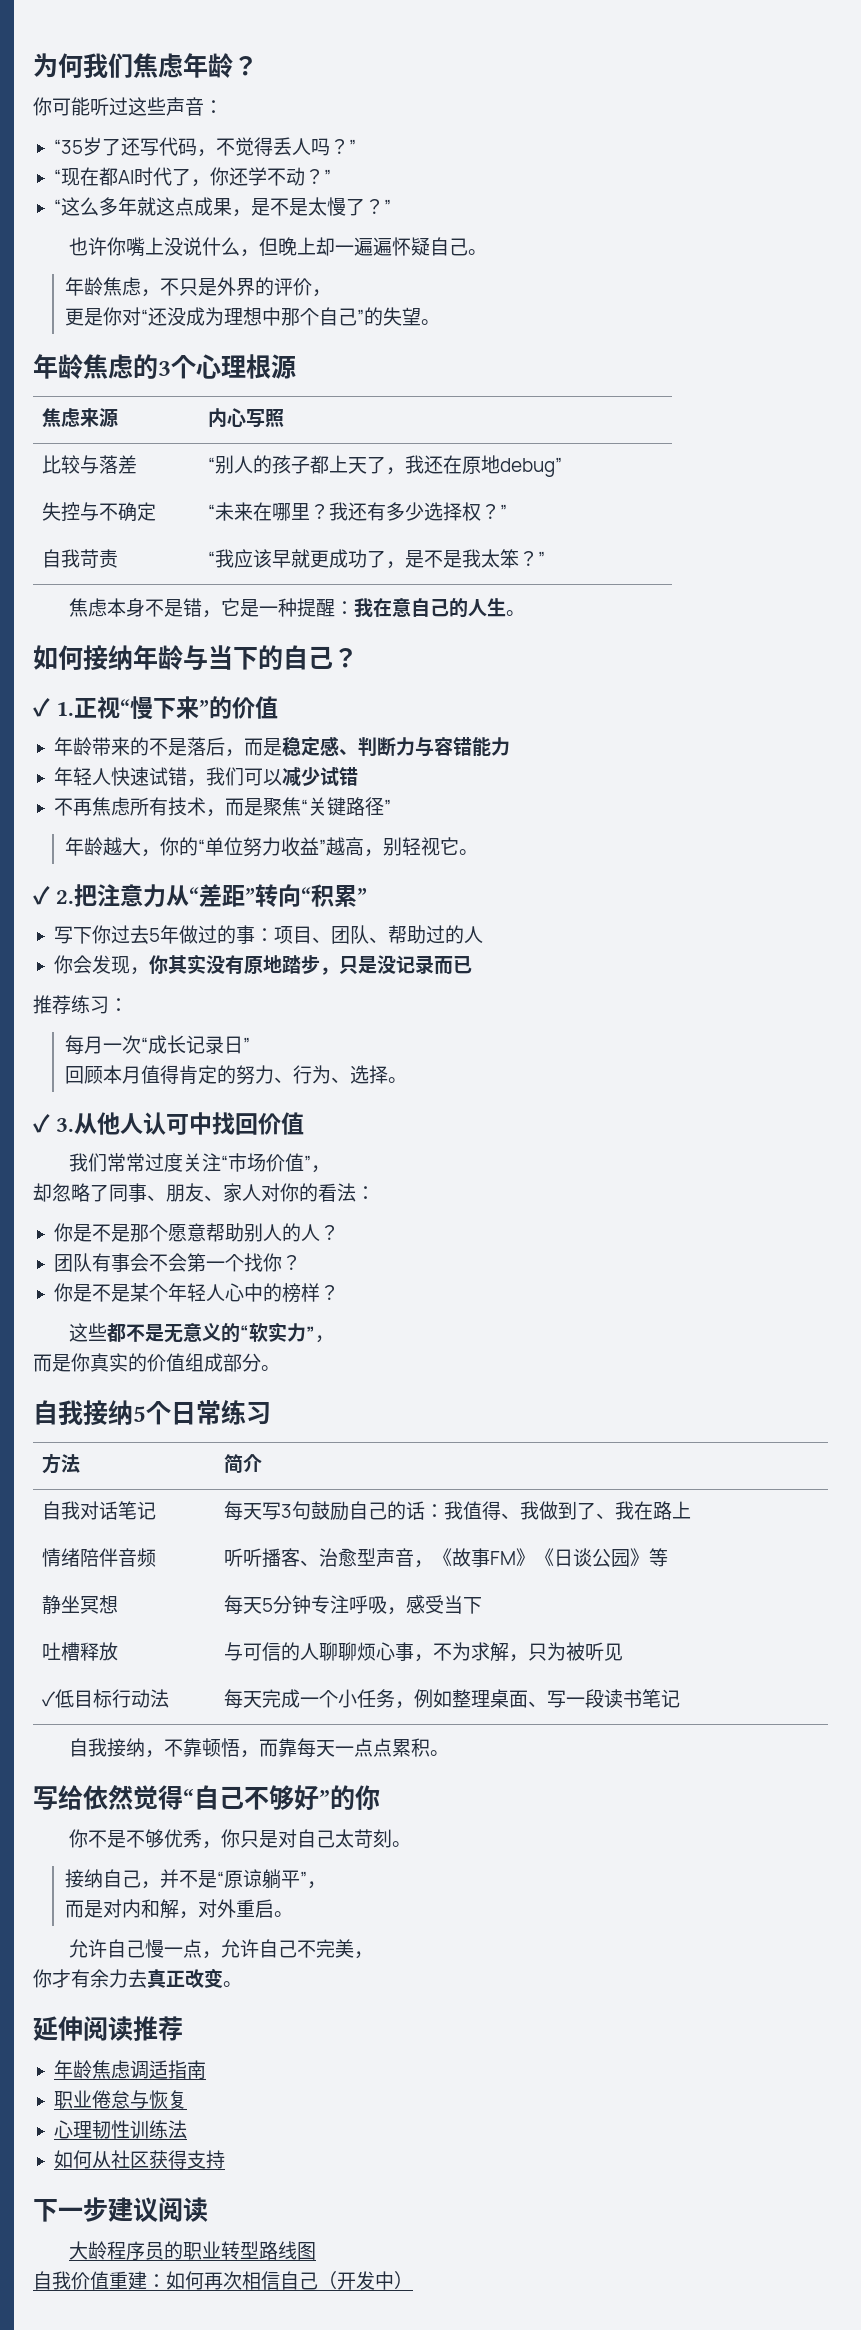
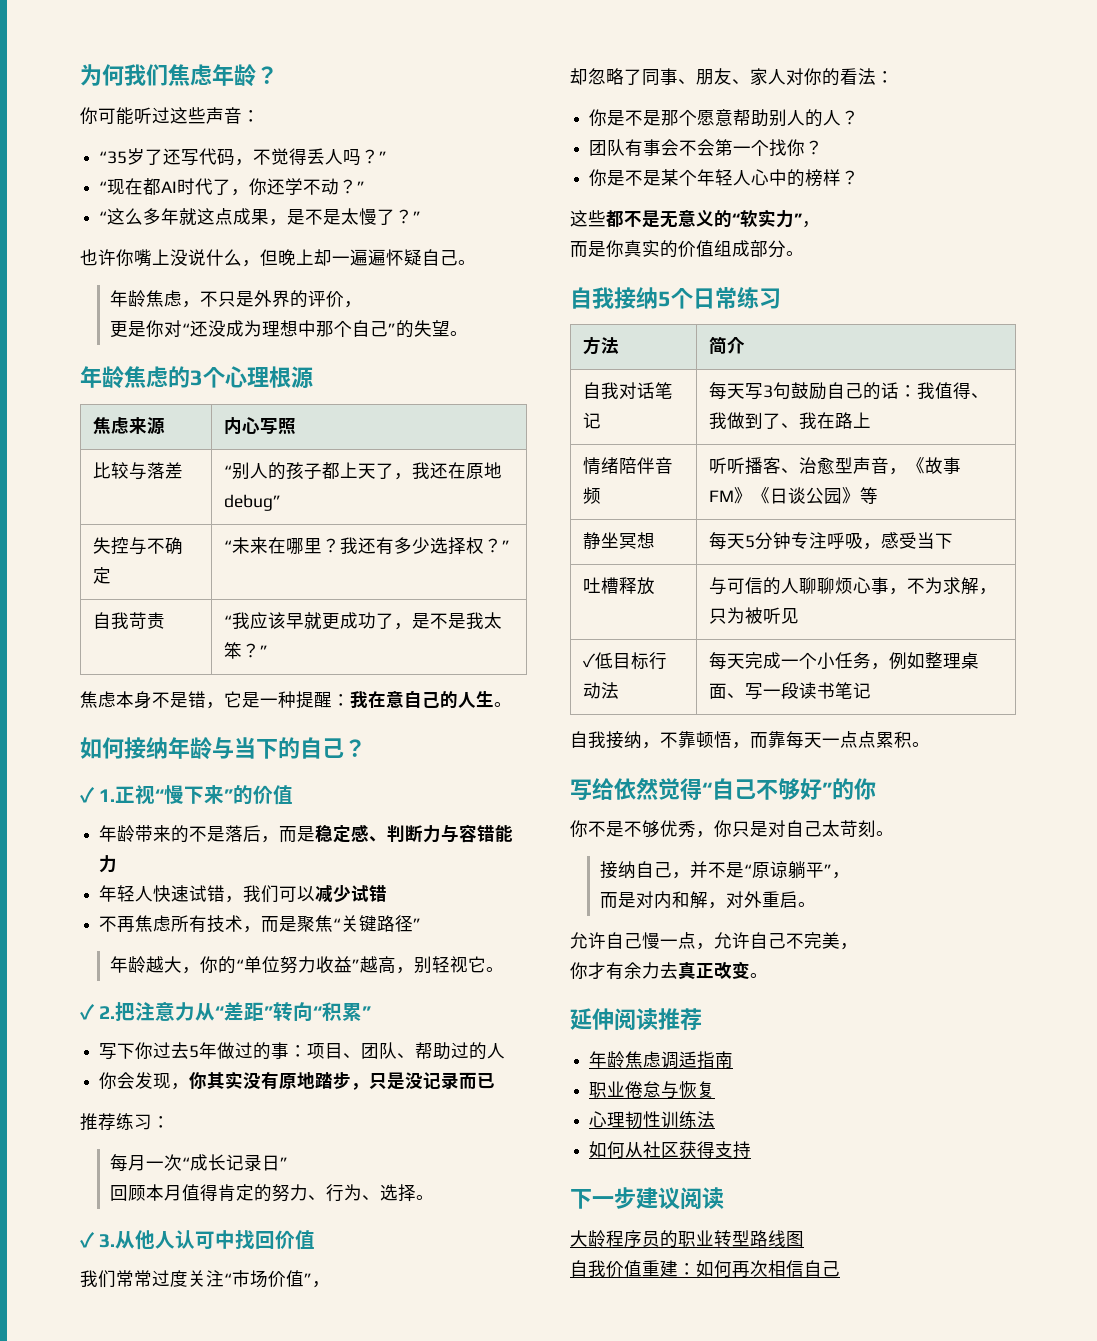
- 自我价值重建：如何再次相信自己（开发中）
+ 自我价值重建：如何再次相信自己

